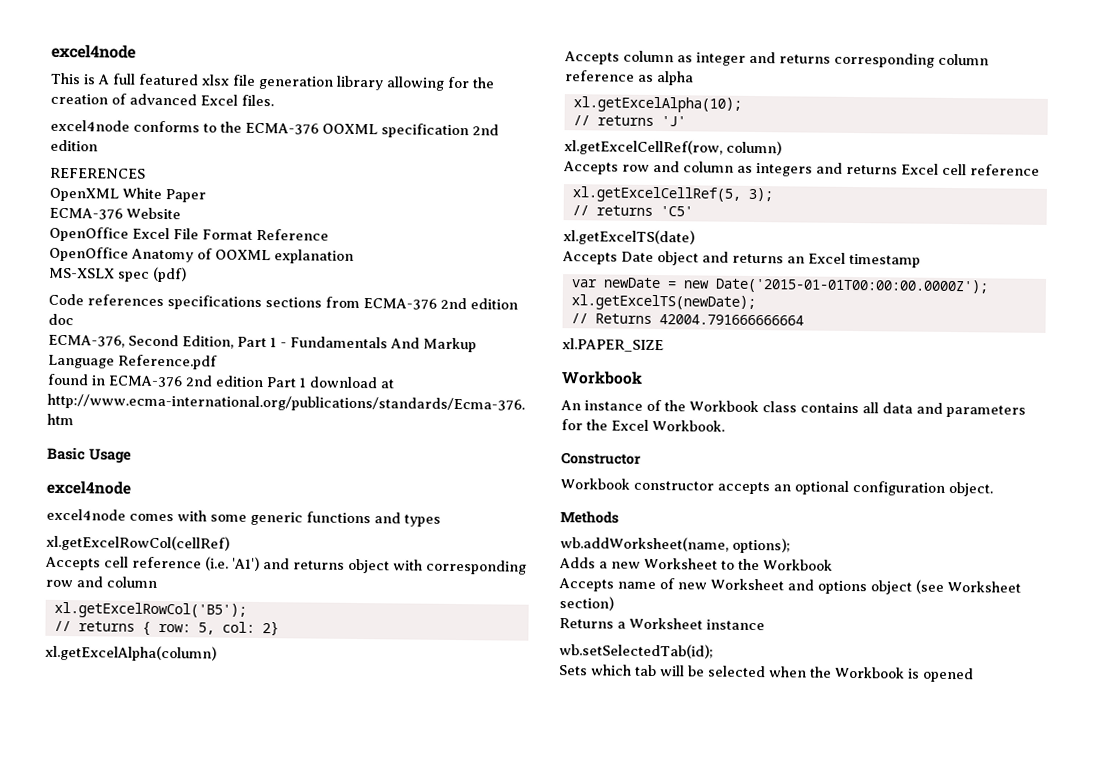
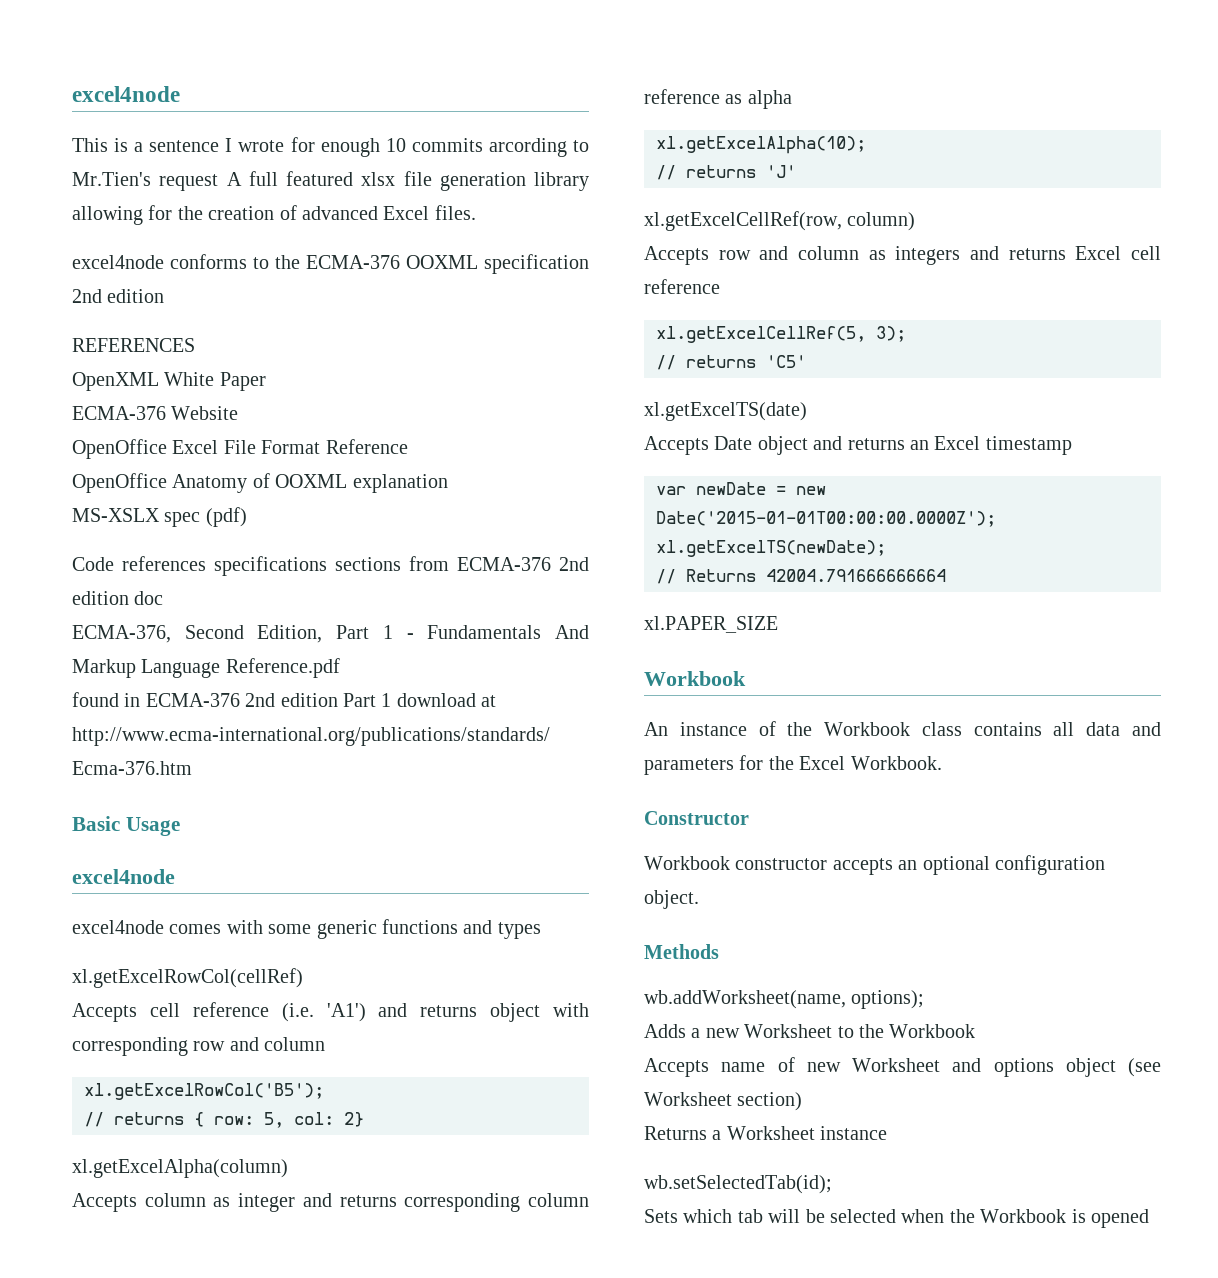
- This is A full featured xlsx file generation library allowing for the creation of advanced Excel files.
+ This is a sentence I wrote for enough 10 commits arcording to Mr.Tien's request A full featured xlsx file generation library allowing for the creation of advanced Excel files.

